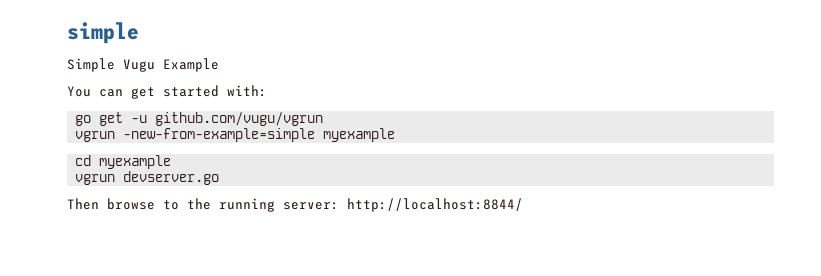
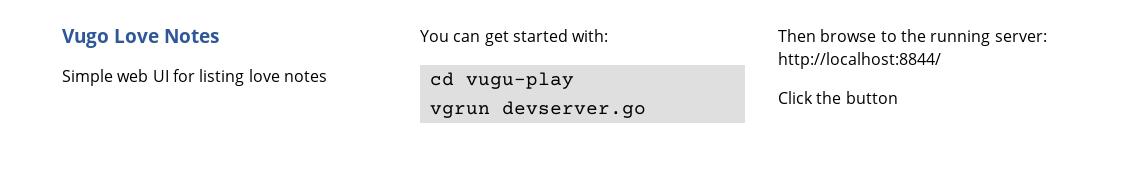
- simple
- Simple Vugu Example
+ Vugo Love Notes
+ Simple web UI for listing love notes
- go get -u github.com/vugu/vgrun
- vgrun -new-from-example=simple myexample
- cd myexample
+ cd vugu-play
+ Click the button

